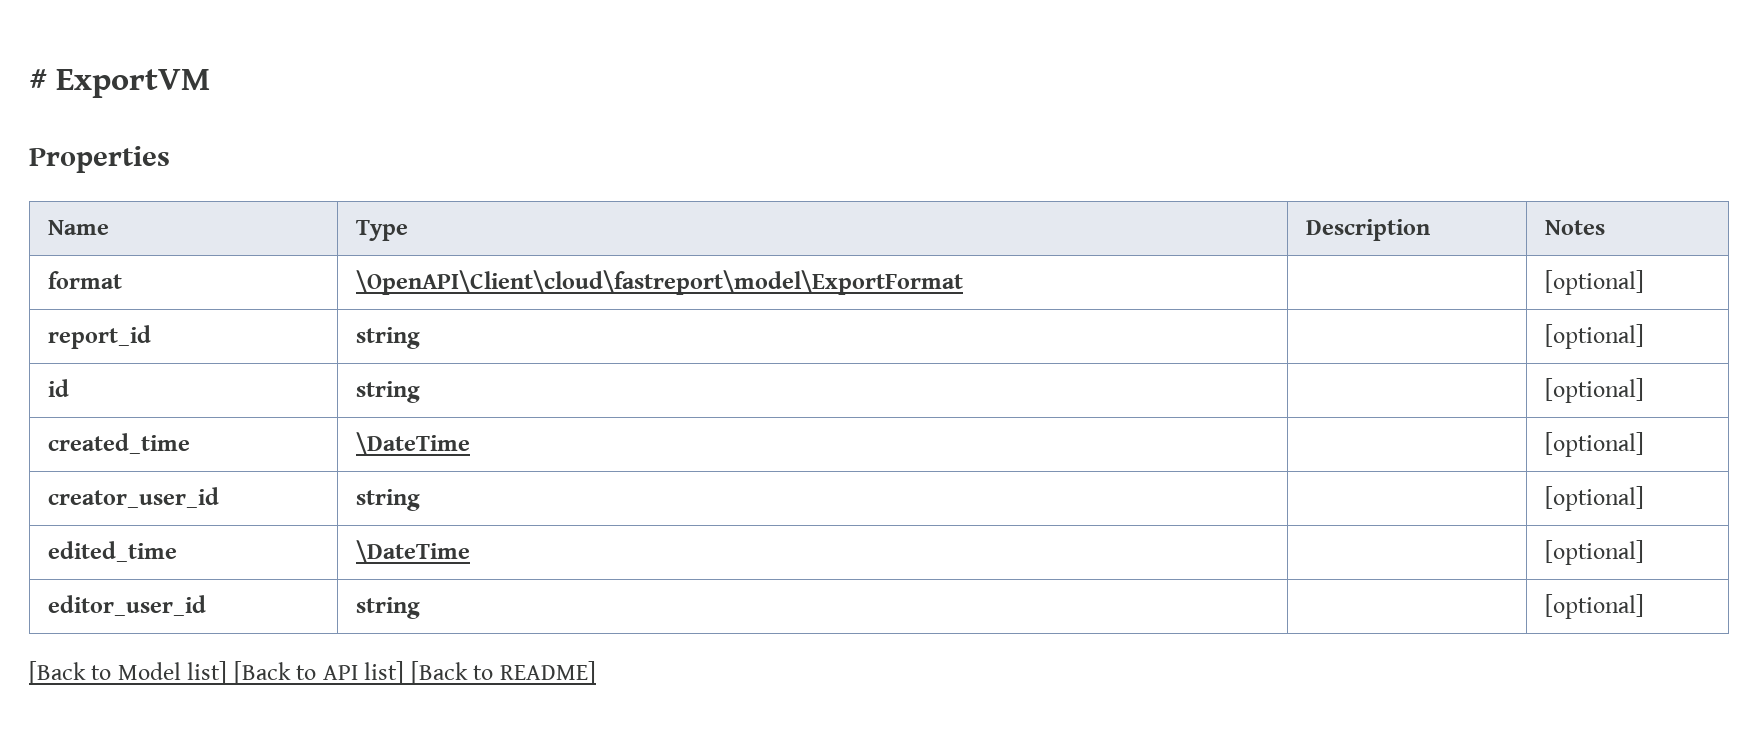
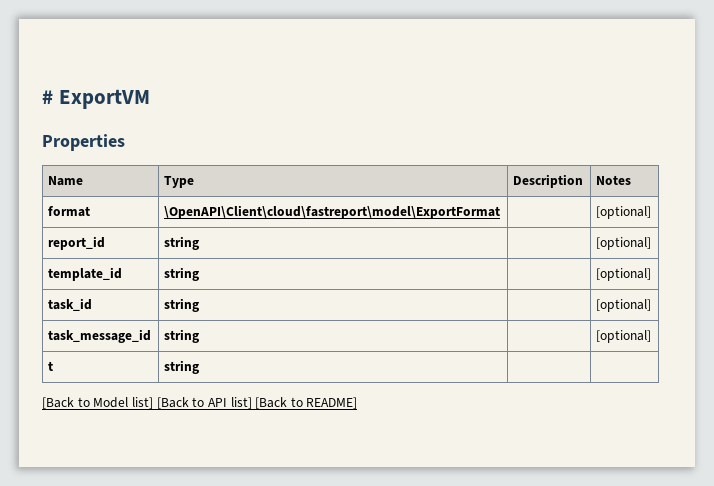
- id | string | | [optional]
- created_time | \DateTime | | [optional]
- creator_user_id | string | | [optional]
- edited_time | \DateTime | | [optional]
- editor_user_id | string | | [optional]
+ template_id | string | | [optional]
+ task_id | string | | [optional]
+ task_message_id | string | | [optional]
+ t | string | |

